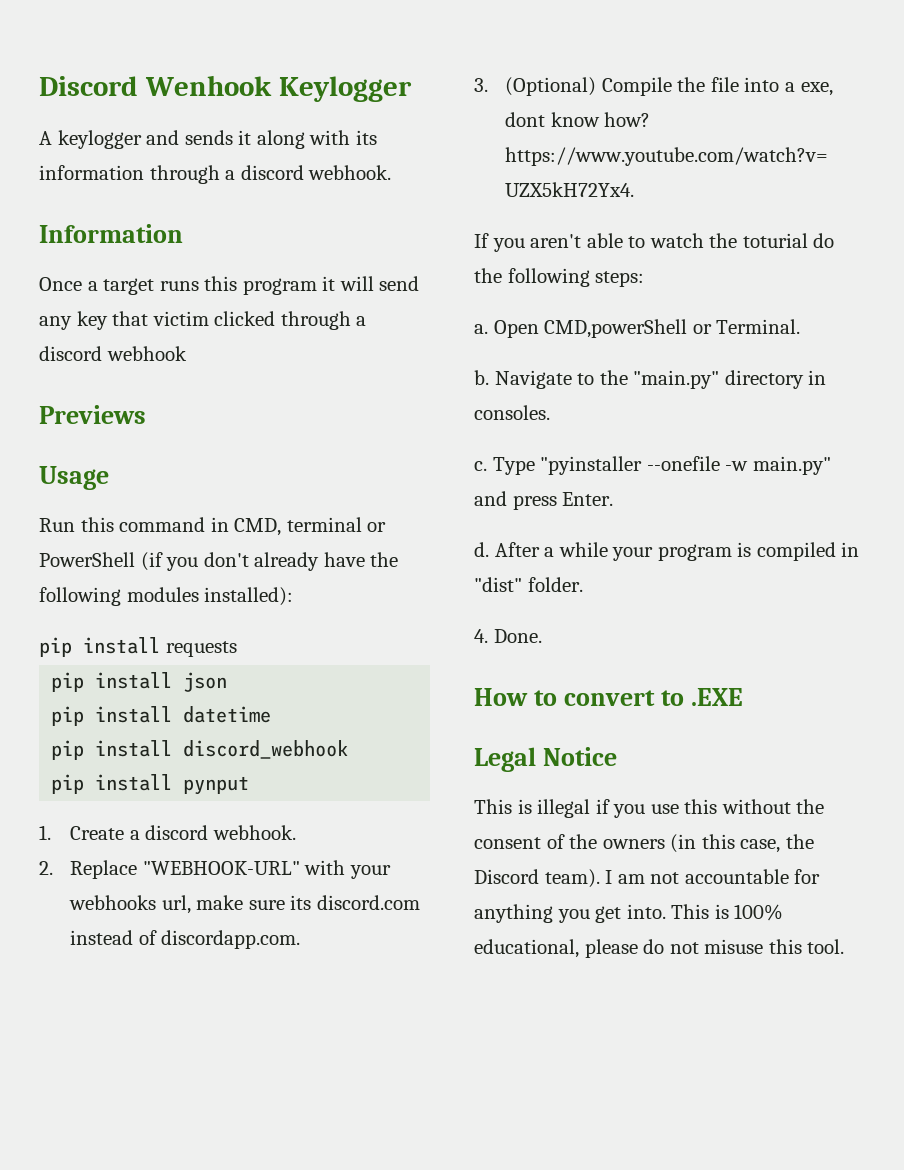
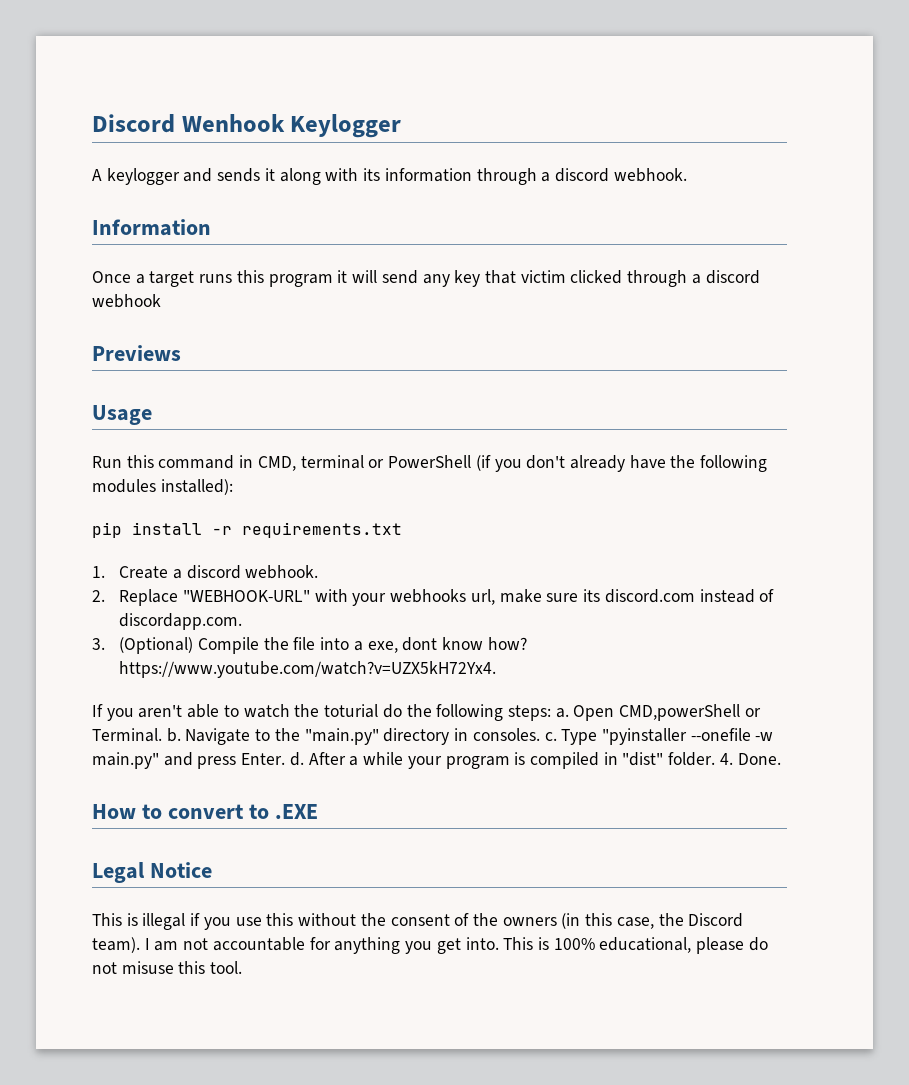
- pip install requests
- pip install json
- pip install datetime
- pip install discord_webhook
- pip install pynput
+ pip install -r requirements.txt
- If you aren't able to watch the toturial do the following steps:
- a.
+ If you aren't able to watch the toturial do the following steps: a.
- Open CMD,powerShell or Terminal.
- b.
+ Open CMD,powerShell or Terminal. b.
- Navigate to the "main.py" directory in consoles.
- c.
+ Navigate to the "main.py" directory in consoles. c.
- Type "pyinstaller --onefile -w main.py" and press Enter.
- d.
+ Type "pyinstaller --onefile -w main.py" and press Enter. d.
- After a while your program is compiled in "dist" folder.
- 4. Done.
+ After a while your program is compiled in "dist" folder. 4. Done.

